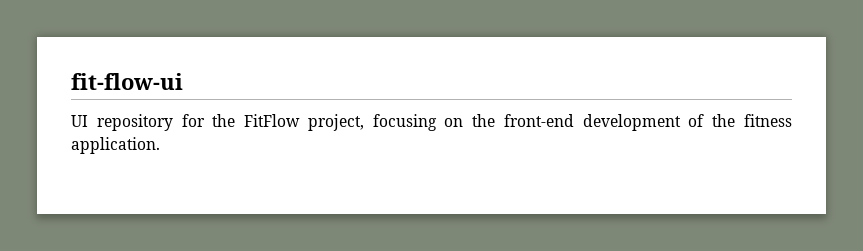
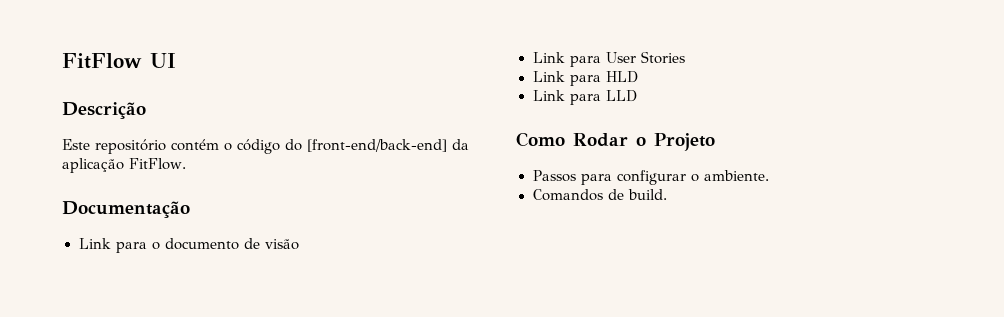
- fit-flow-ui
- UI repository for the FitFlow project, focusing on the front-end development of the fitness application.
+ FitFlow UI
+ Descrição
+ Este repositório contém o código do [front-end/back-end] da aplicação FitFlow.
+ Documentação
+ Link para o documento de visão
+ Link para User Stories
+ Link para HLD
+ Link para LLD
+ Como Rodar o Projeto
+ Passos para configurar o ambiente.
+ Comandos de build.

